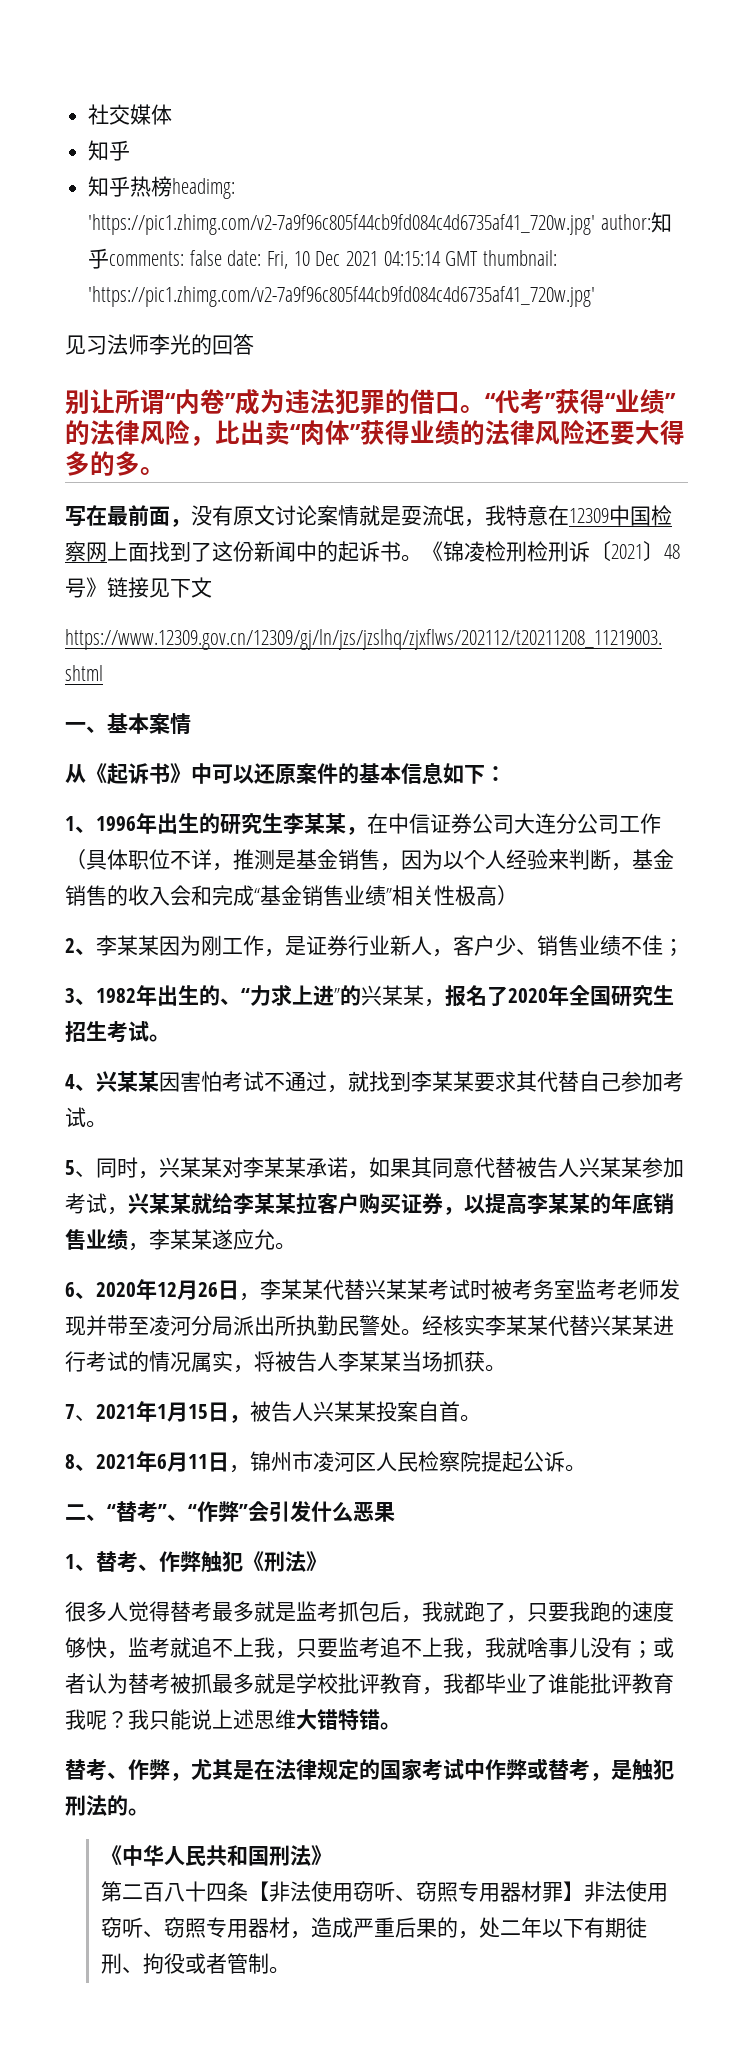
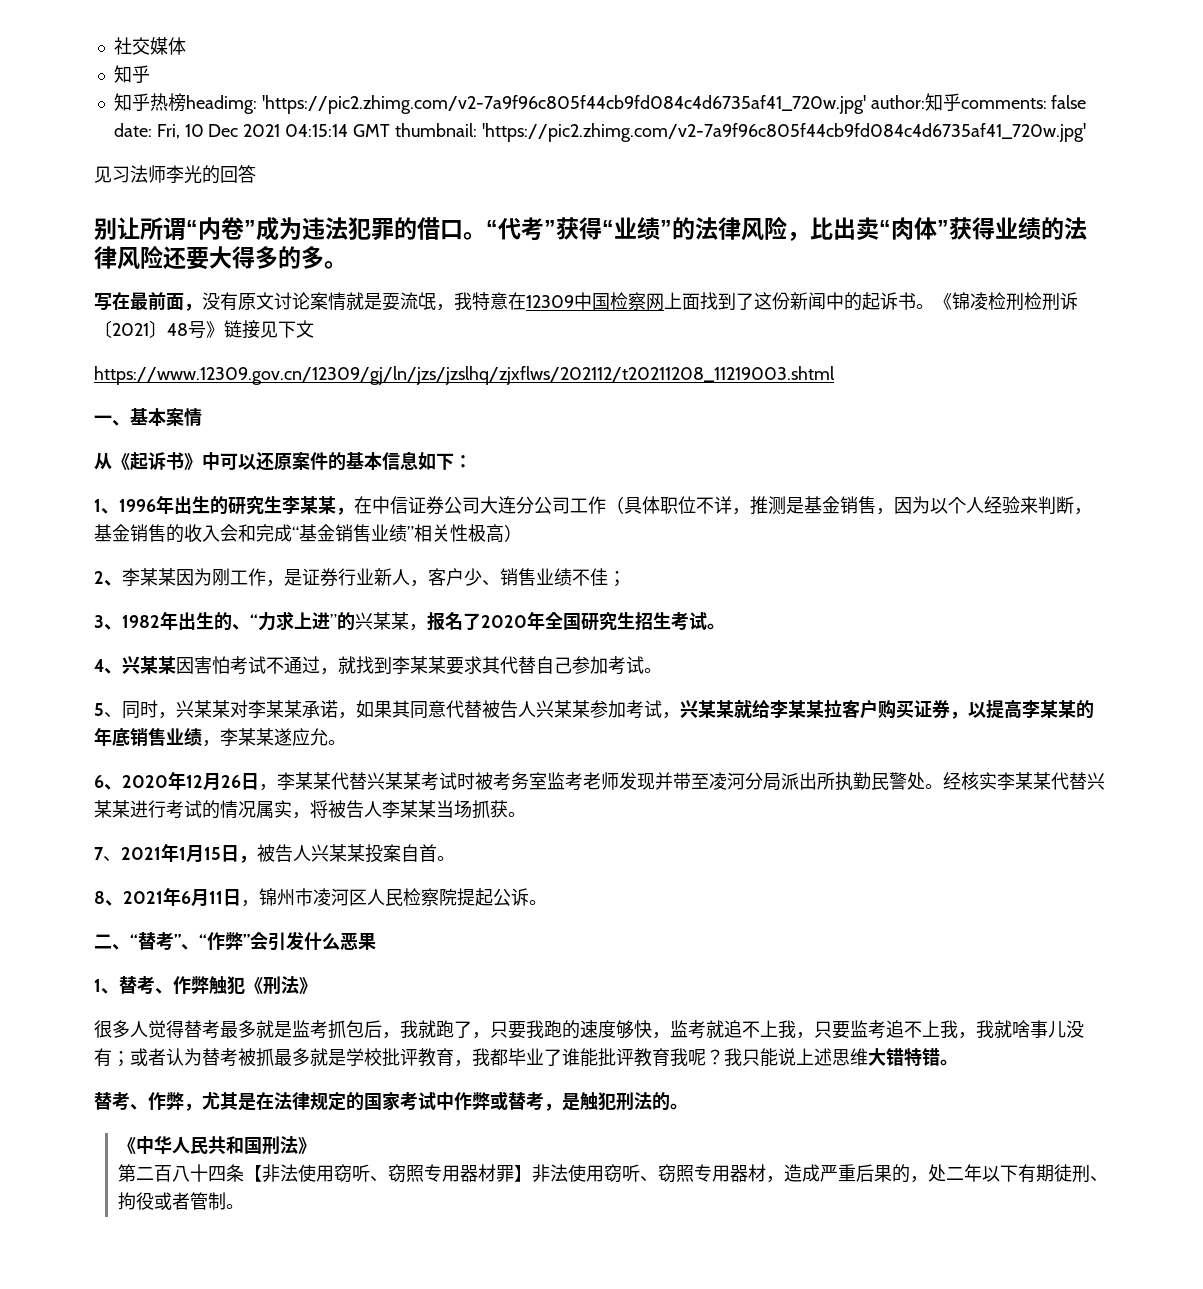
- 知乎热榜headimg: 'https://pic1.zhimg.com/v2-7a9f96c805f44cb9fd084c4d6735af41_720w.jpg' author:知乎comments: false date: Fri, 10 Dec 2021 04:15:14 GMT thumbnail: 'https://pic1.zhimg.com/v2-7a9f96c805f44cb9fd084c4d6735af41_720w.jpg'
+ 知乎热榜headimg: 'https://pic2.zhimg.com/v2-7a9f96c805f44cb9fd084c4d6735af41_720w.jpg' author:知乎comments: false date: Fri, 10 Dec 2021 04:15:14 GMT thumbnail: 'https://pic2.zhimg.com/v2-7a9f96c805f44cb9fd084c4d6735af41_720w.jpg'

